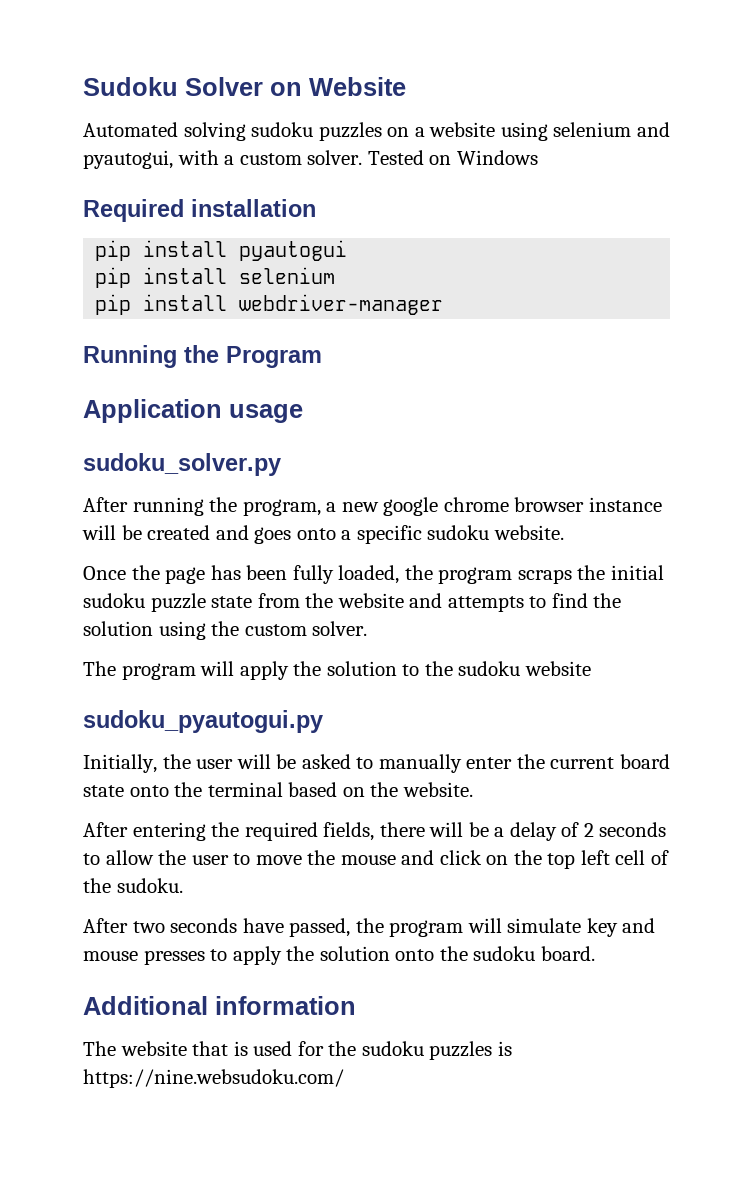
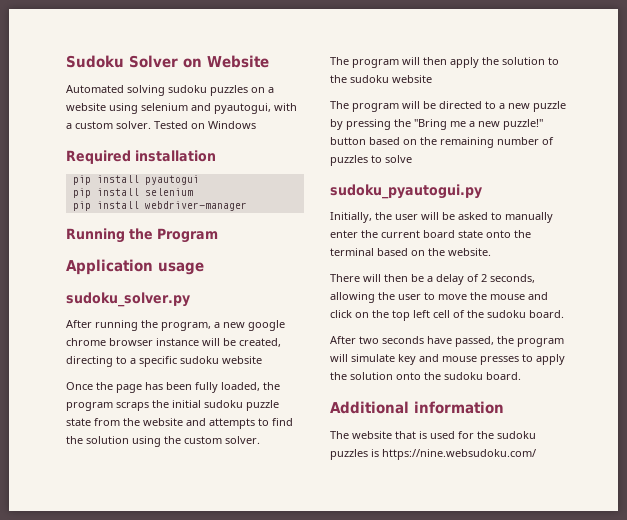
- After running the program, a new google chrome browser instance will be created and goes onto a specific sudoku website.
+ After running the program, a new google chrome browser instance will be created, directing to a specific sudoku website
- The program will apply the solution to the sudoku website
+ The program will then apply the solution to the sudoku website
+ The program will be directed to a new puzzle by pressing the "Bring me a new puzzle!" button based on the remaining number of puzzles to solve
- After entering the required fields, there will be a delay of 2 seconds to allow the user to move the mouse and click on the top left cell of the sudoku.
+ There will then be a delay of 2 seconds, allowing the user to move the mouse and click on the top left cell of the sudoku board.

